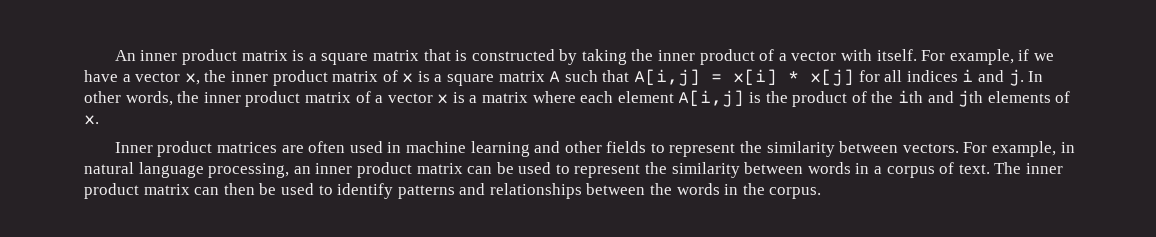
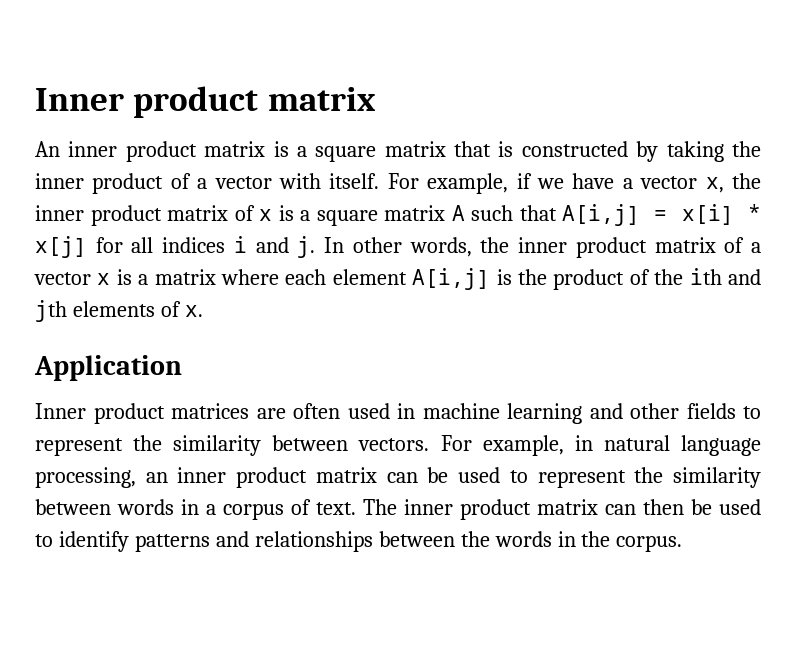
+ Inner product matrix
+ Application

